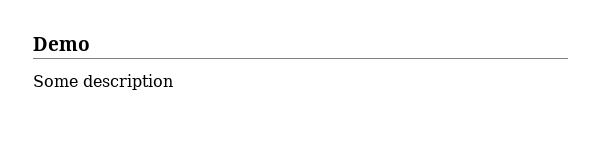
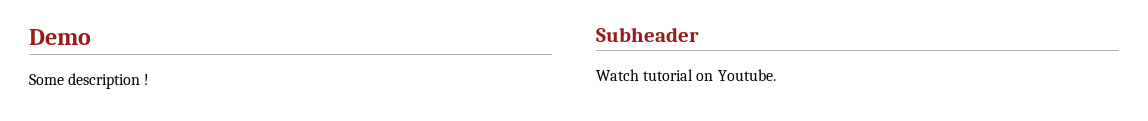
- Some description
+ Some description !
+ Subheader
+ Watch tutorial on Youtube.

